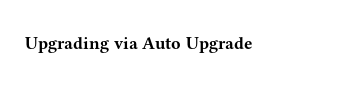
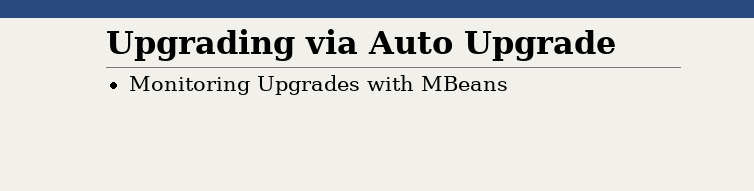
+ Monitoring Upgrades with MBeans

